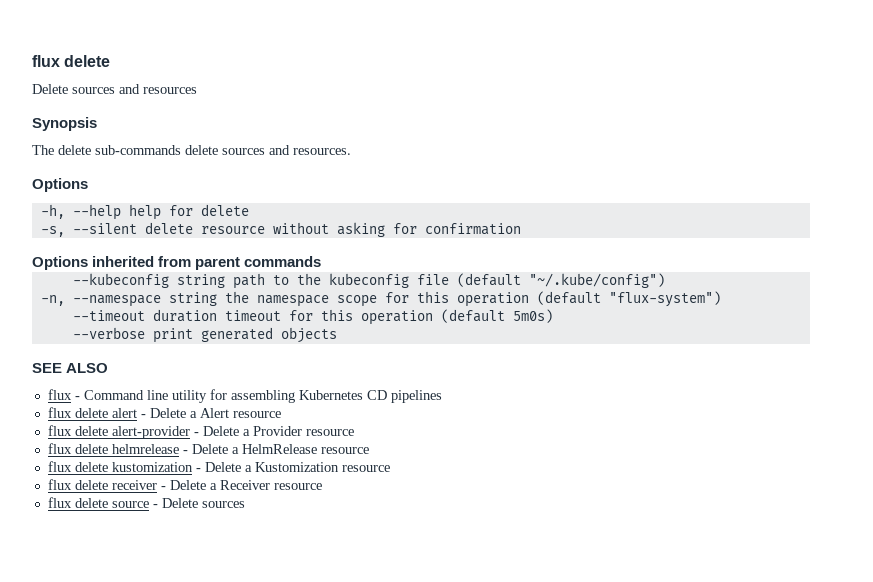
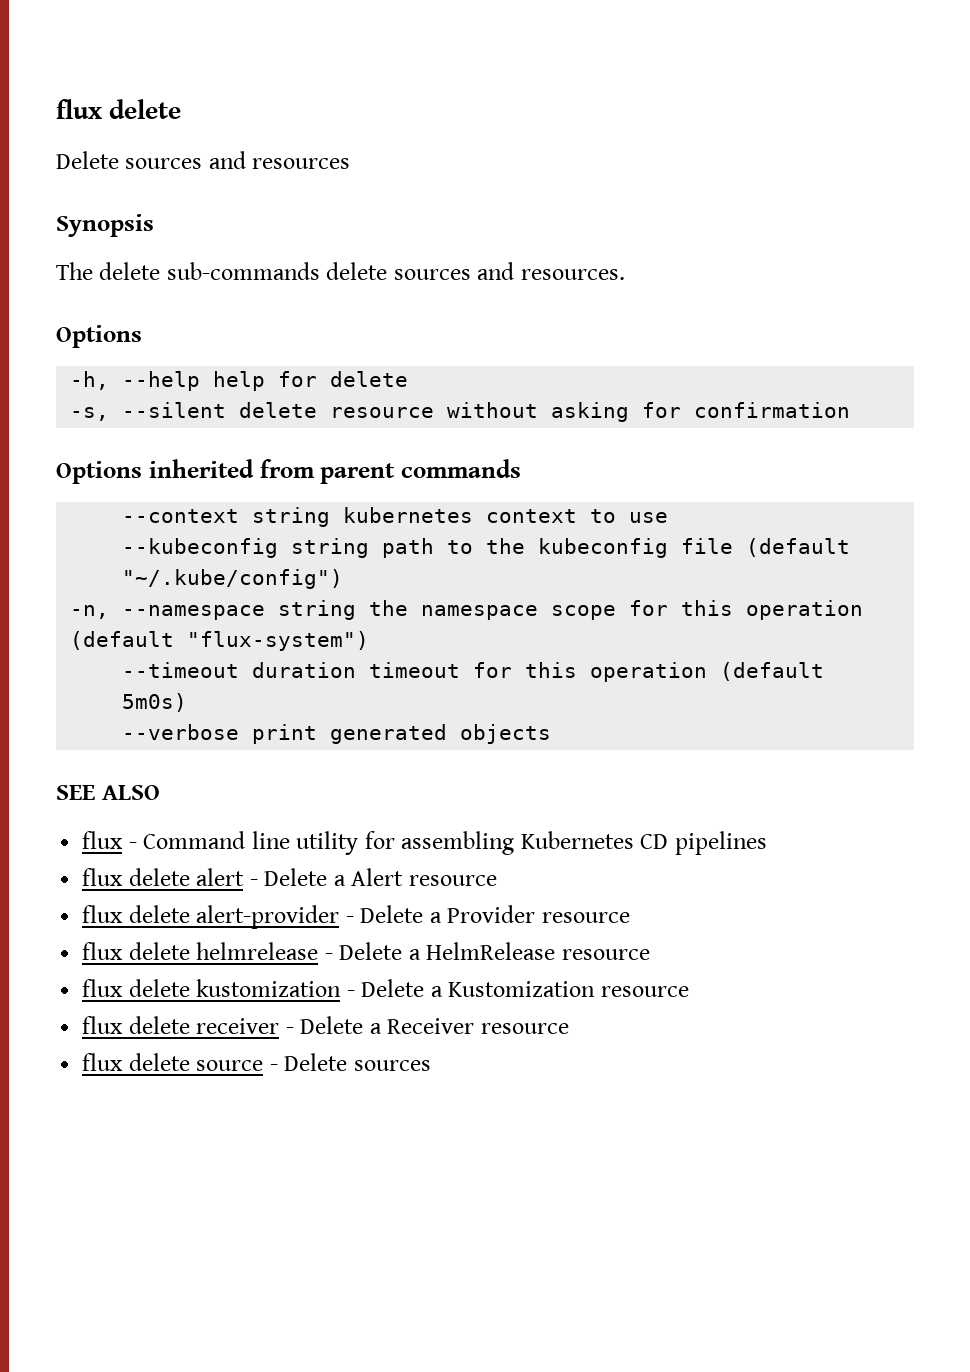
+ --context string kubernetes context to use

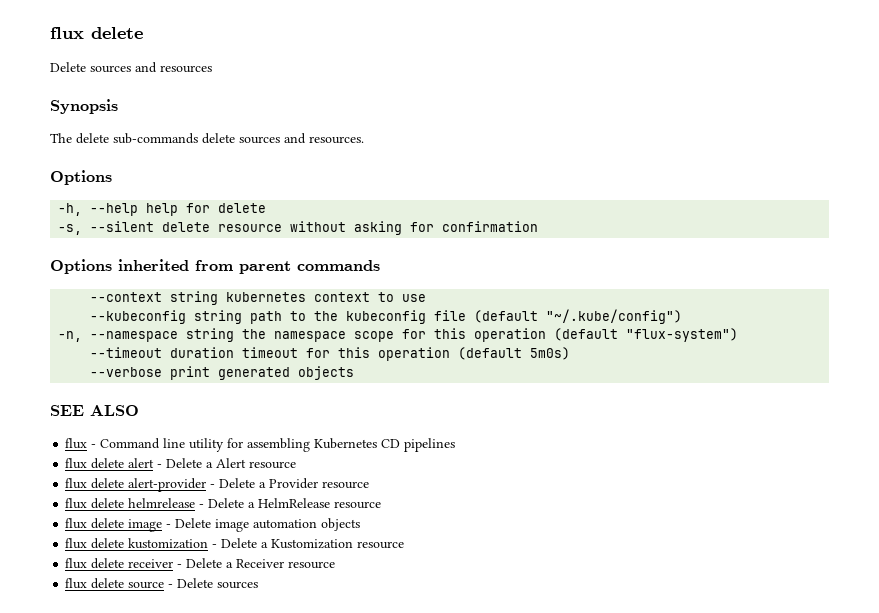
+ flux delete image - Delete image automation objects

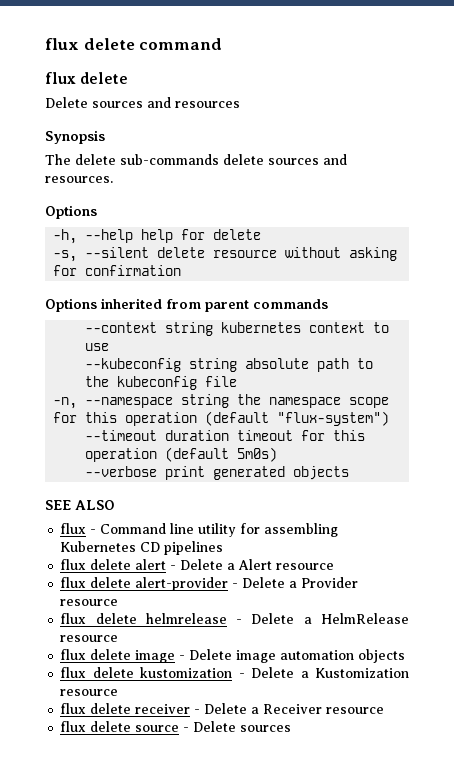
+ flux delete command
- --kubeconfig string path to the kubeconfig file (default "~/.kube/config")
+ --kubeconfig string absolute path to the kubeconfig file

